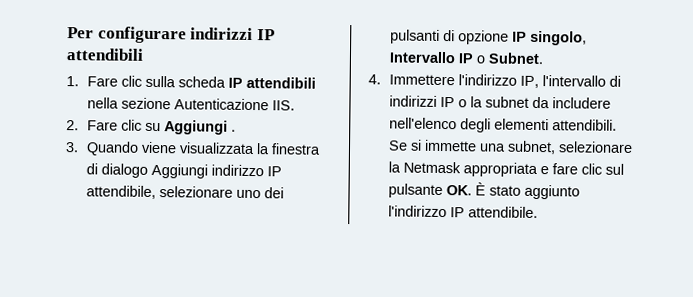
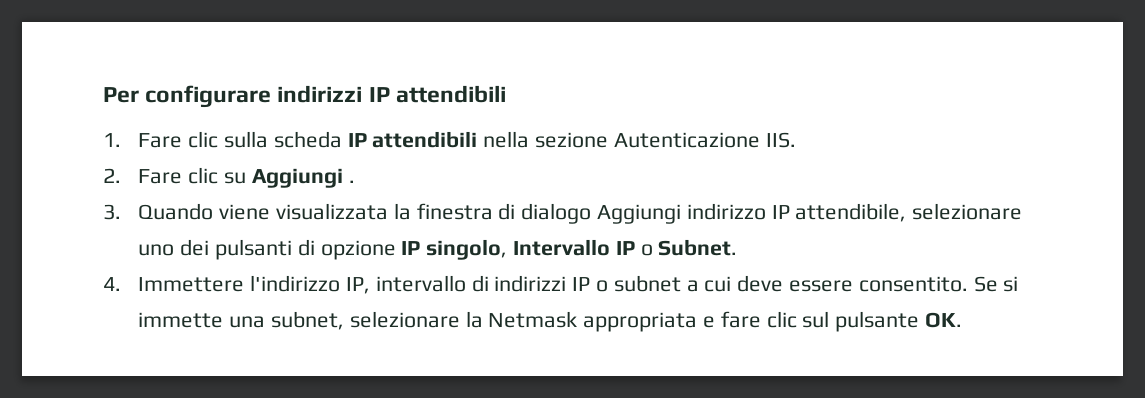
- 4. Immettere l'indirizzo IP, l'intervallo di indirizzi IP o la subnet da includere nell'elenco degli elementi attendibili.
+ 4. Immettere l'indirizzo IP, intervallo di indirizzi IP o subnet a cui deve essere consentito.
- Se si immette una subnet, selezionare la Netmask appropriata e fare clic sul pulsante OK. È stato aggiunto l'indirizzo IP attendibile.
+ Se si immette una subnet, selezionare la Netmask appropriata e fare clic sul pulsante OK.

